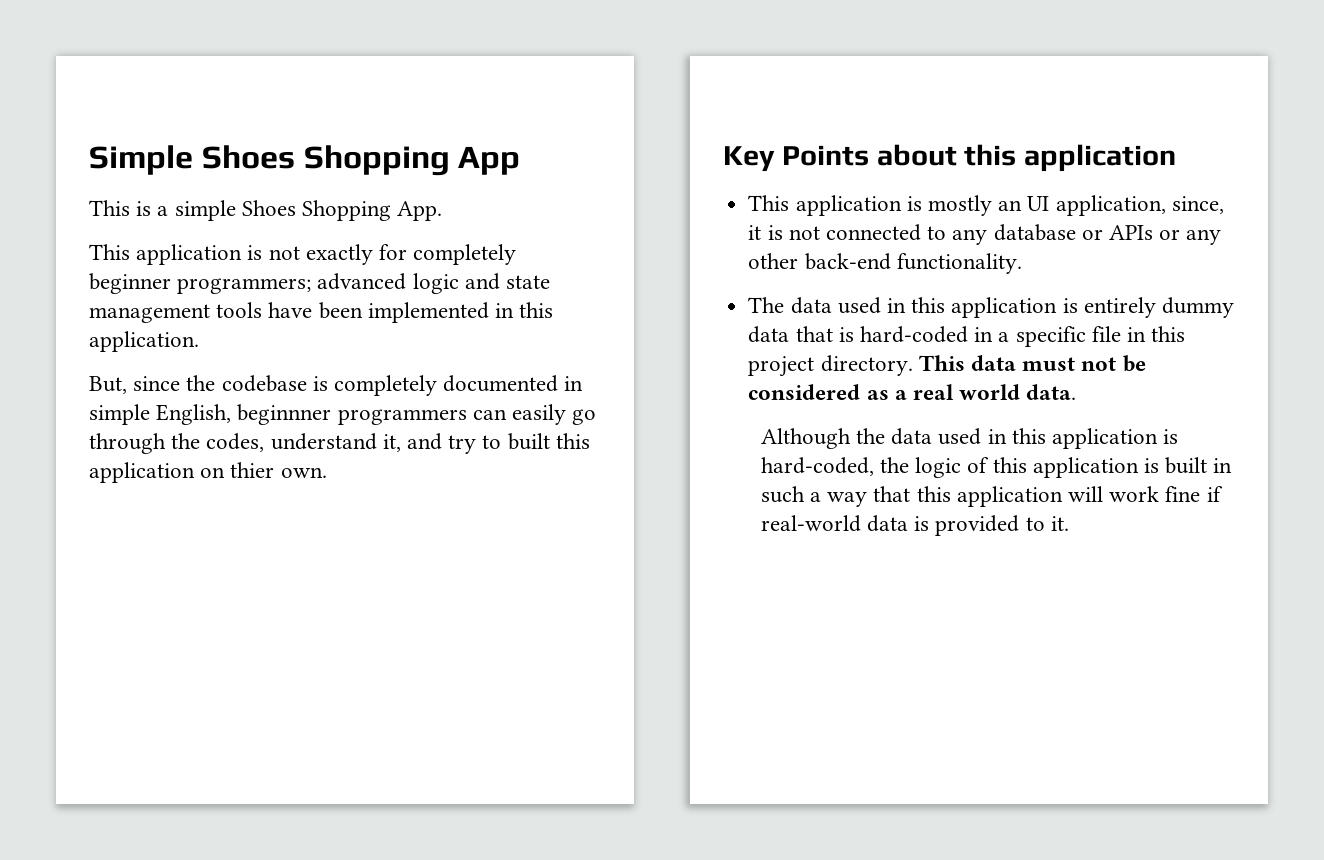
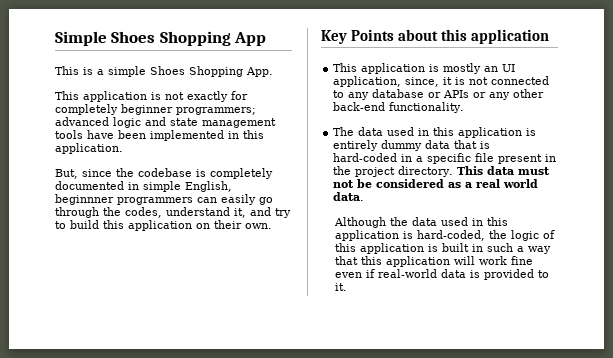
- But, since the codebase is completely documented in simple English, beginnner programmers can easily go through the codes, understand it, and try to built this application on thier own.
+ But, since the codebase is completely documented in simple English, beginnner programmers can easily go through the codes, understand it, and try to build this application on their own.
- The data used in this application is entirely dummy data that is hard-coded in a specific file in this project directory.
+ The data used in this application is entirely dummy data that is hard-coded in a specific file present in the project directory.
- Although the data used in this application is hard-coded, the logic of this application is built in such a way that this application will work fine if real-world data is provided to it.
+ Although the data used in this application is hard-coded, the logic of this application is built in such a way that this application will work fine even if real-world data is provided to it.

